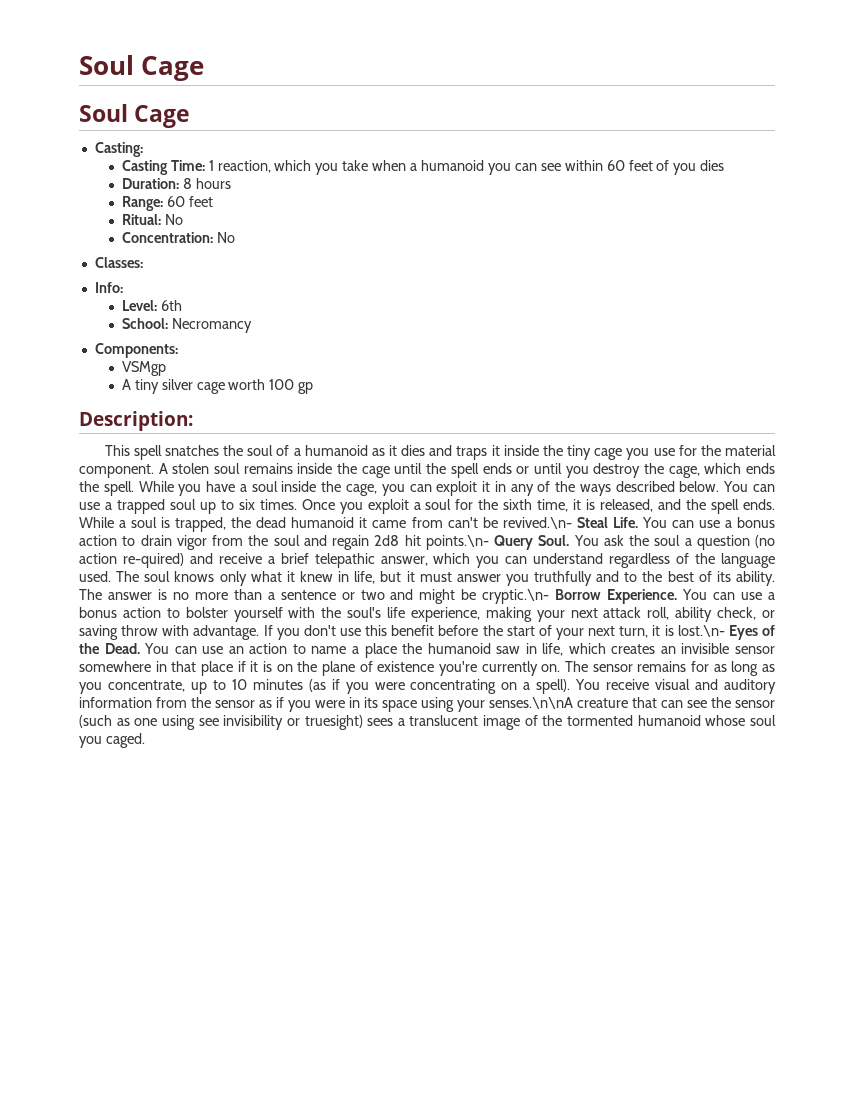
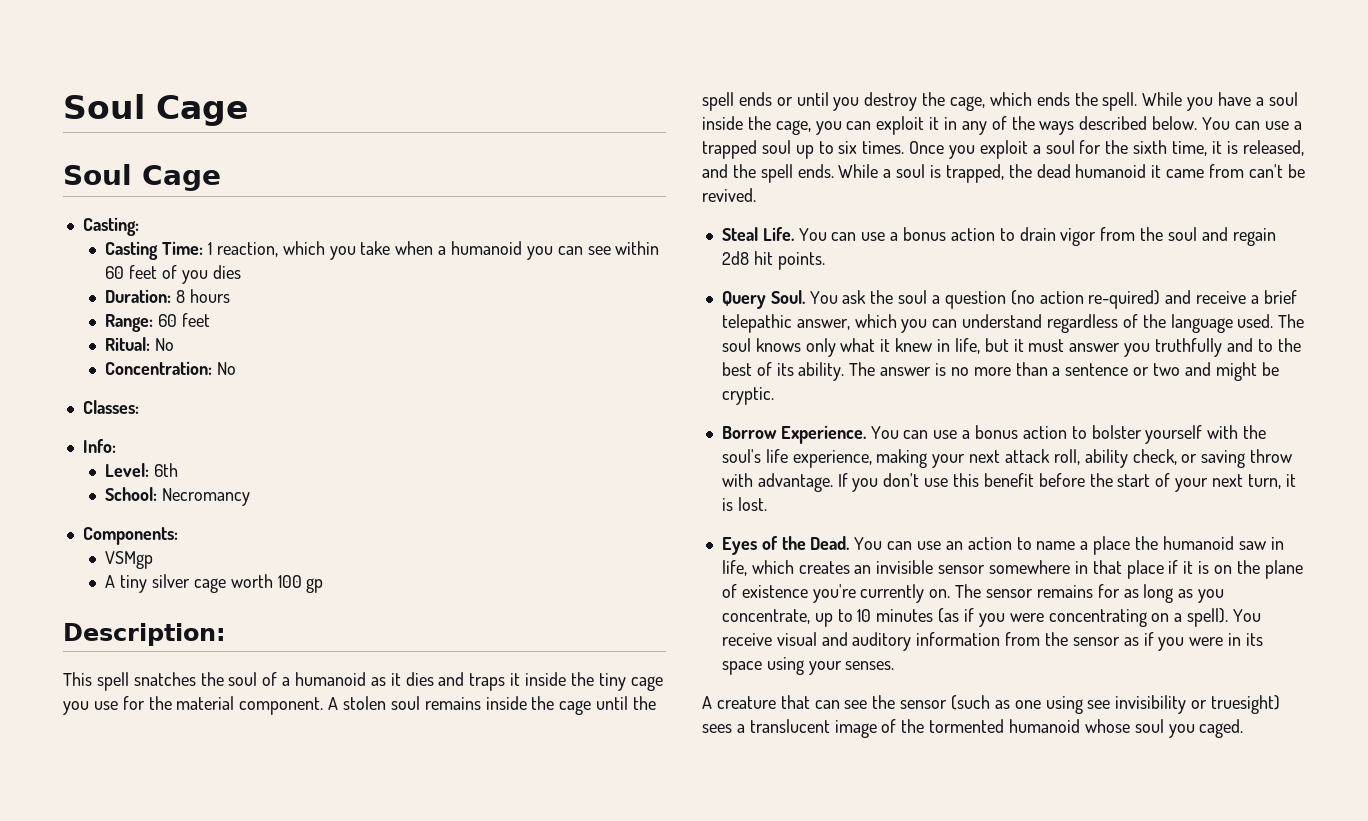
- While a soul is trapped, the dead humanoid it came from can't be revived.\n- Steal Life.
+ While a soul is trapped, the dead humanoid it came from can't be revived.
+ Steal Life.
- You can use a bonus action to drain vigor from the soul and regain 2d8 hit points.\n- Query Soul.
+ You can use a bonus action to drain vigor from the soul and regain 2d8 hit points.
+ Query Soul.
- The answer is no more than a sentence or two and might be cryptic.\n- Borrow Experience.
+ The answer is no more than a sentence or two and might be cryptic.
+ Borrow Experience.
- If you don't use this benefit before the start of your next turn, it is lost.\n- Eyes of the Dead.
+ If you don't use this benefit before the start of your next turn, it is lost.
+ Eyes of the Dead.
- You receive visual and auditory information from the sensor as if you were in its space using your senses.\n\nA creature that can see the sensor (such as one using see invisibility or truesight) sees a translucent image of the tormented humanoid whose soul you caged.
+ You receive visual and auditory information from the sensor as if you were in its space using your senses.
+ A creature that can see the sensor (such as one using see invisibility or truesight) sees a translucent image of the tormented humanoid whose soul you caged.

